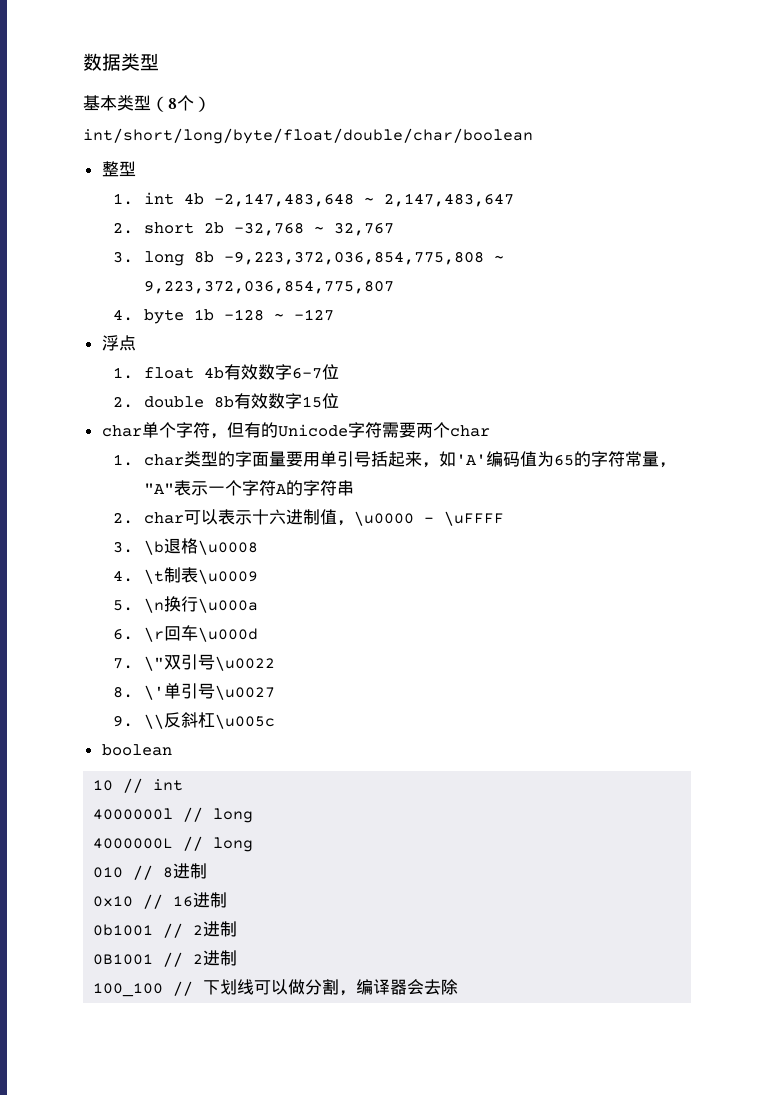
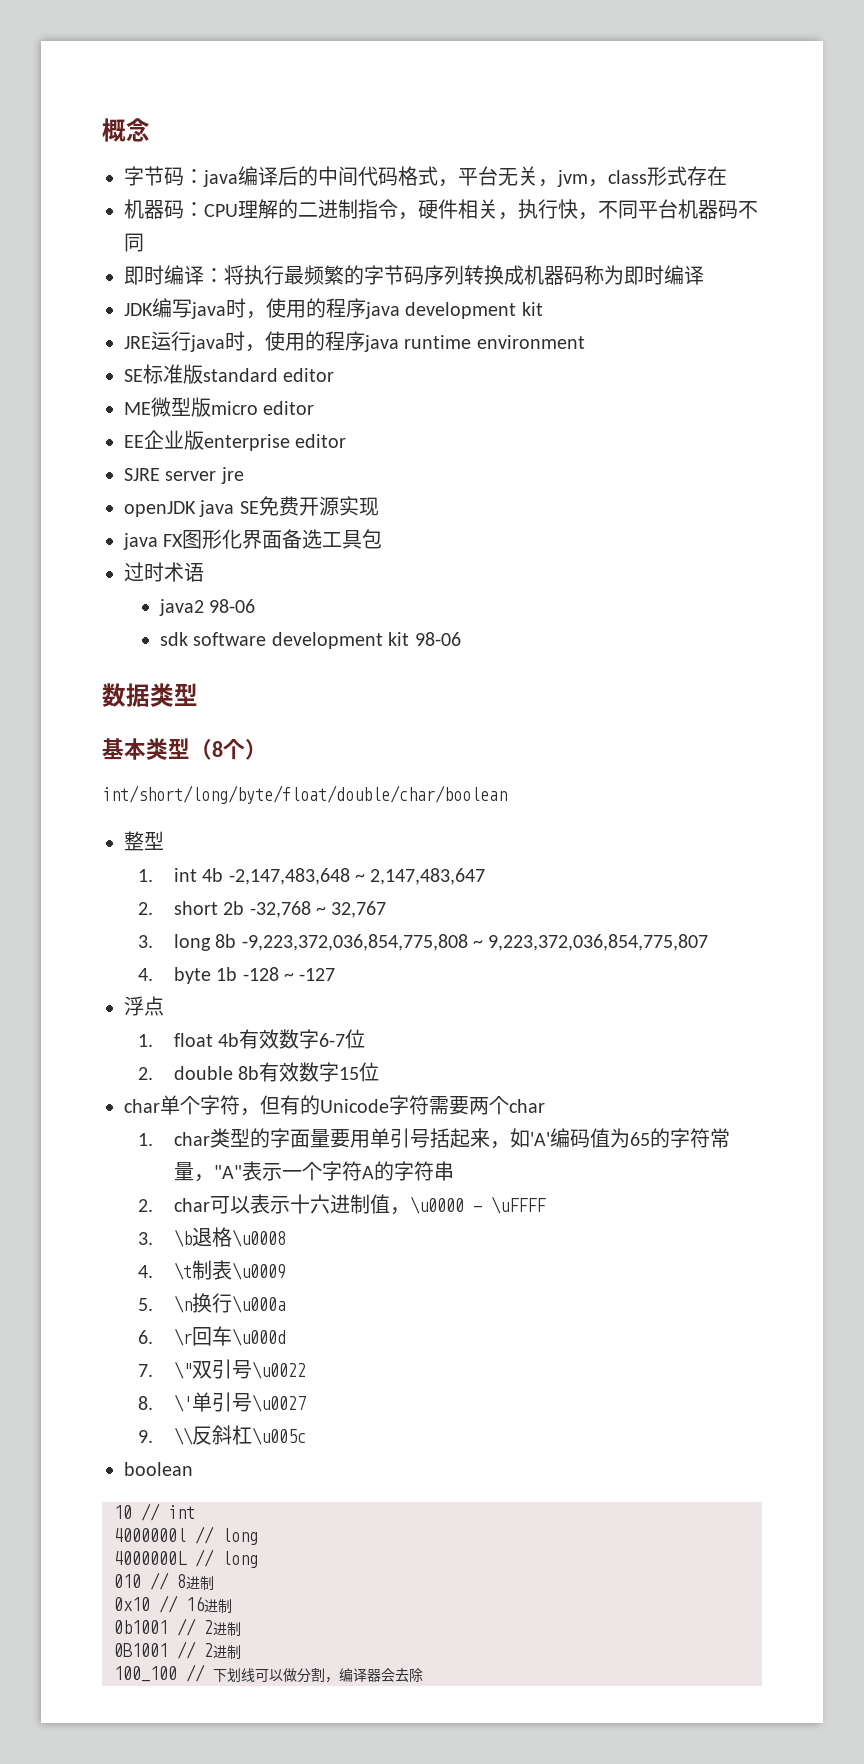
+ 概念
+ 字节码：java编译后的中间代码格式，平台无关，jvm，class形式存在
+ 机器码：CPU理解的二进制指令，硬件相关，执行快，不同平台机器码不同
+ 即时编译：将执行最频繁的字节码序列转换成机器码称为即时编译
+ JDK编写java时，使用的程序java development kit
+ JRE运行java时，使用的程序java runtime environment
+ SE标准版standard editor
+ ME微型版micro editor
+ EE企业版enterprise editor
+ SJRE server jre
+ openJDK java SE免费开源实现
+ java FX图形化界面备选工具包
+ 过时术语
+ java2 98-06
+ sdk software development kit 98-06

